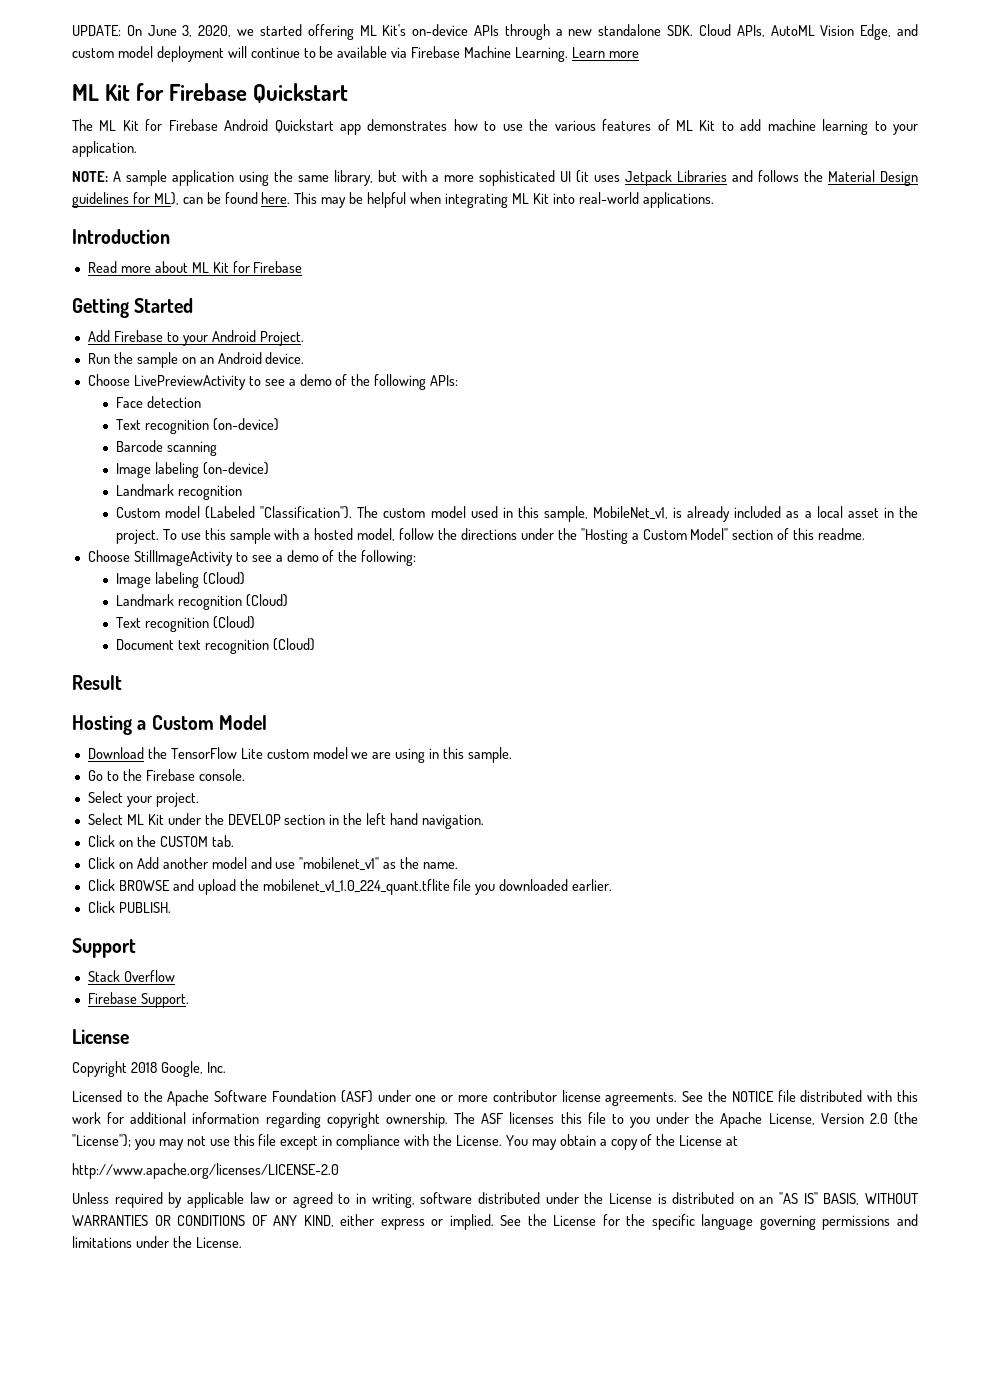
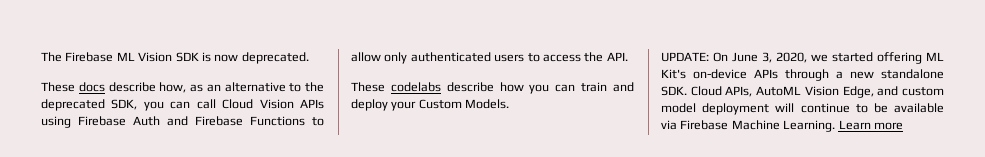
+ The Firebase ML Vision SDK is now deprecated.
+ These docs describe how, as an alternative to the deprecated SDK, you can call Cloud Vision APIs using Firebase Auth and Firebase Functions to allow only authenticated users to access the API.
+ These codelabs describe how you can train and deploy your Custom Models.
- ML Kit for Firebase Quickstart
- The ML Kit for Firebase Android Quickstart app demonstrates how to use the various features of ML Kit to add machine learning to your application.
- NOTE: A sample application using the same library, but with a more sophisticated UI (it uses Jetpack Libraries and follows the Material Design guidelines for ML), can be found here. This may be helpful when integrating ML Kit into real-world applications.
- Introduction
- Read more about ML Kit for Firebase
- Getting Started
- Add Firebase to your Android Project.
- Run the sample on an Android device.
- Choose LivePreviewActivity to see a demo of the following APIs:
- Face detection
- Text recognition (on-device)
- Barcode scanning
- Image labeling (on-device)
- Landmark recognition
- Custom model (Labeled "Classification"). The custom model used in this sample, MobileNet_v1, is already included as a local asset in the project. To use this sample with a hosted model, follow the directions under the "Hosting a Custom Model" section of this readme.
- Choose StillImageActivity to see a demo of the following:
- Image labeling (Cloud)
- Landmark recognition (Cloud)
- Text recognition (Cloud)
- Document text recognition (Cloud)
- Result
- Hosting a Custom Model
- Download the TensorFlow Lite custom model we are using in this sample.
- Go to the Firebase console.
- Select your project.
- Select ML Kit under the DEVELOP section in the left hand navigation.
- Click on the CUSTOM tab.
- Click on Add another model and use "mobilenet_v1" as the name.
- Click BROWSE and upload the mobilenet_v1_1.0_224_quant.tflite file you downloaded earlier.
- Click PUBLISH.
- Support
- Stack Overflow
- Firebase Support.
- License
- Copyright 2018 Google, Inc.
- Licensed to the Apache Software Foundation (ASF) under one or more contributor license agreements. See the NOTICE file distributed with this work for additional information regarding copyright ownership. The ASF licenses this file to you under the Apache License, Version 2.0 (the "License"); you may not use this file except in compliance with the License. You may obtain a copy of the License at
- http://www.apache.org/licenses/LICENSE-2.0
- Unless required by applicable law or agreed to in writing, software distributed under the License is distributed on an "AS IS" BASIS, WITHOUT WARRANTIES OR CONDITIONS OF ANY KIND, either express or implied. See the License for the specific language governing permissions and limitations under the License.

